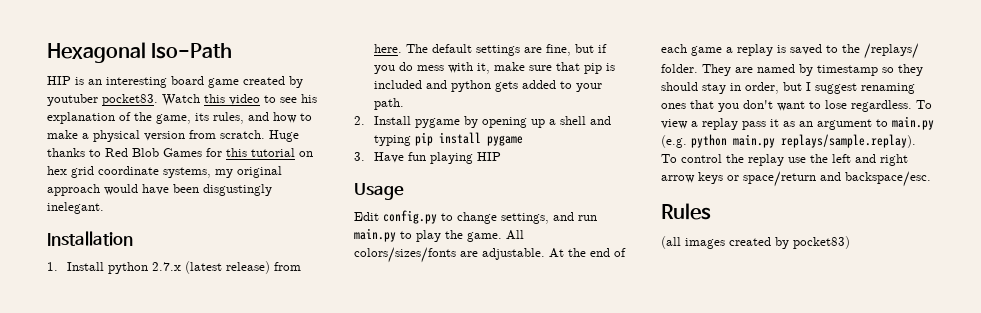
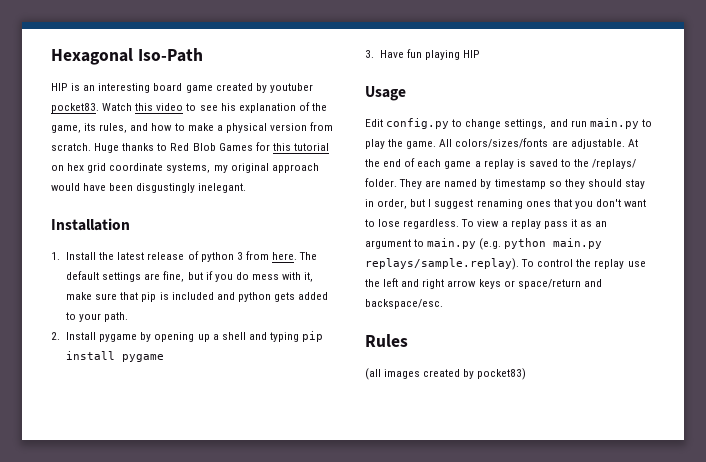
- 1. Install python 2.7.x (latest release) from here.
+ 1. Install the latest release of python 3 from here.

